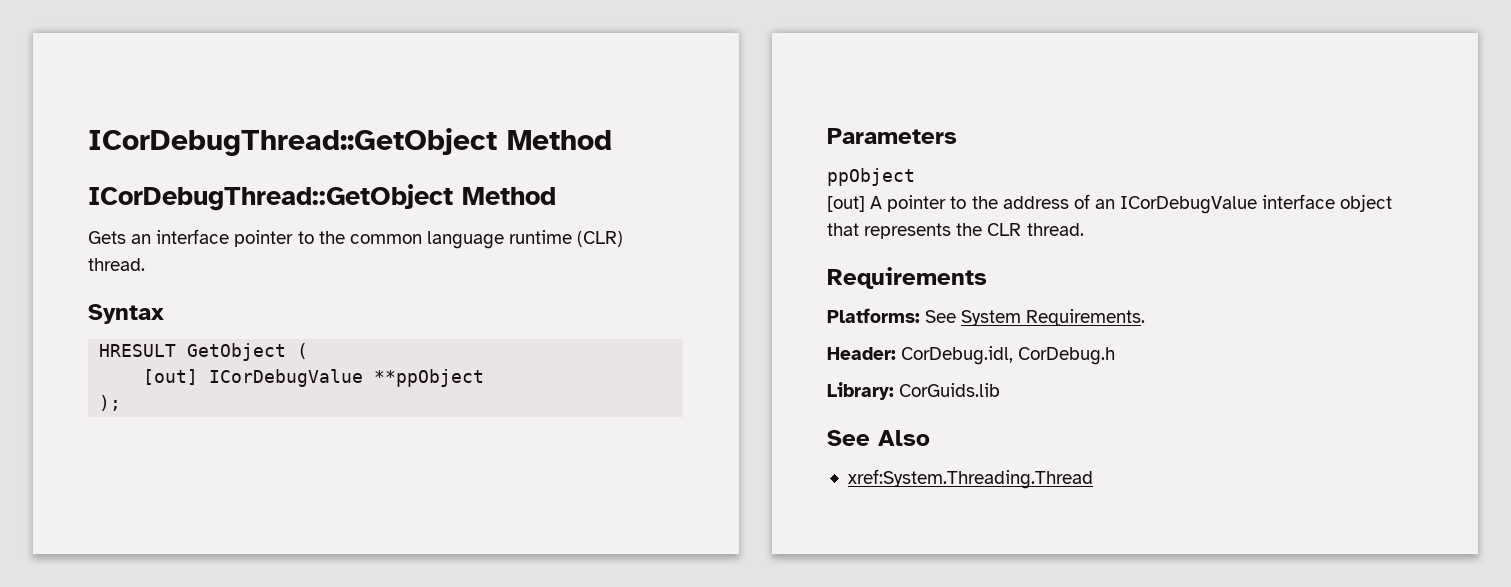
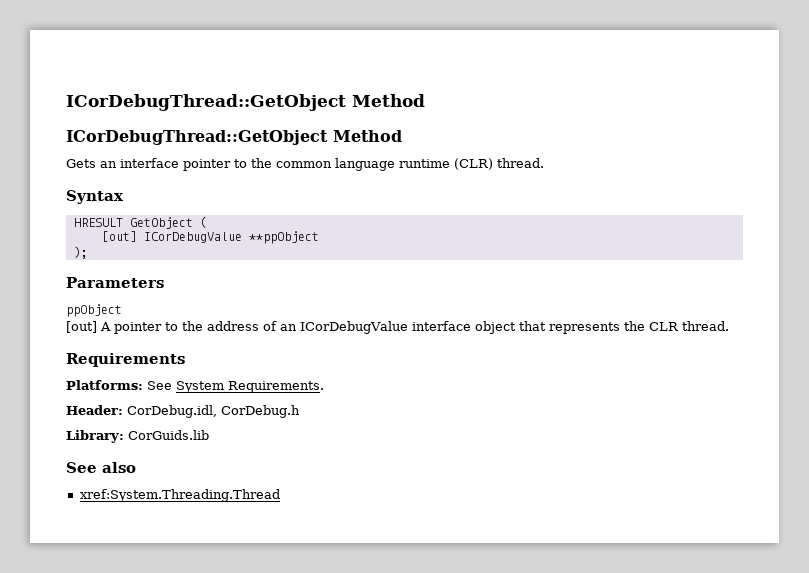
- See Also
+ See also

